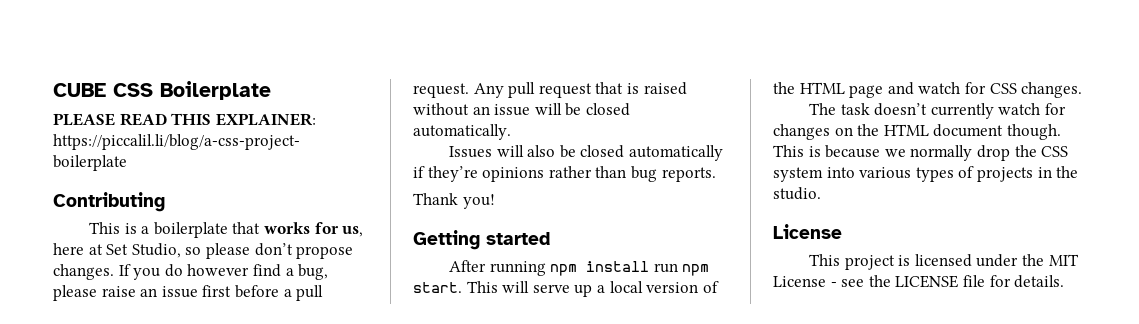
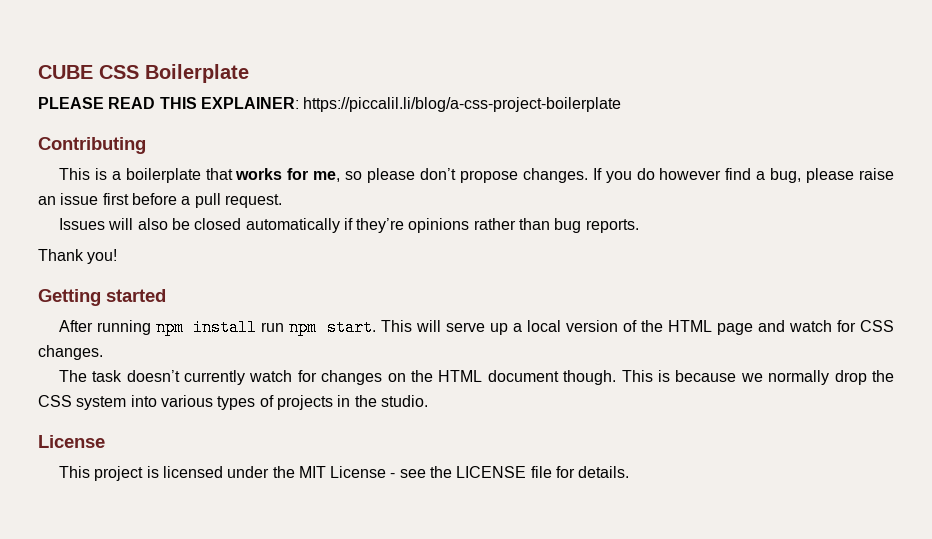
- This is a boilerplate that works for us, here at Set Studio, so please don’t propose changes.
+ This is a boilerplate that works for me, so please don’t propose changes.
- Any pull request that is raised without an issue will be closed automatically.

